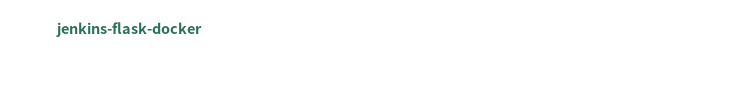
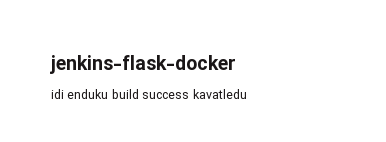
+ idi enduku build success kavatledu

